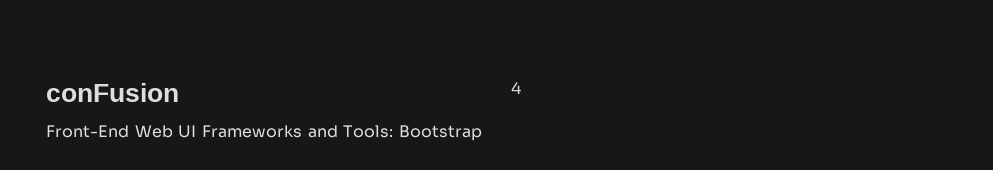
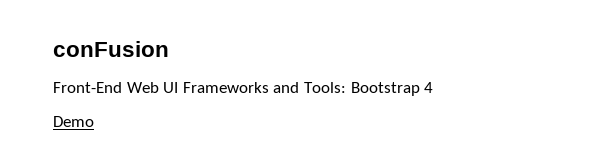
+ Demo

